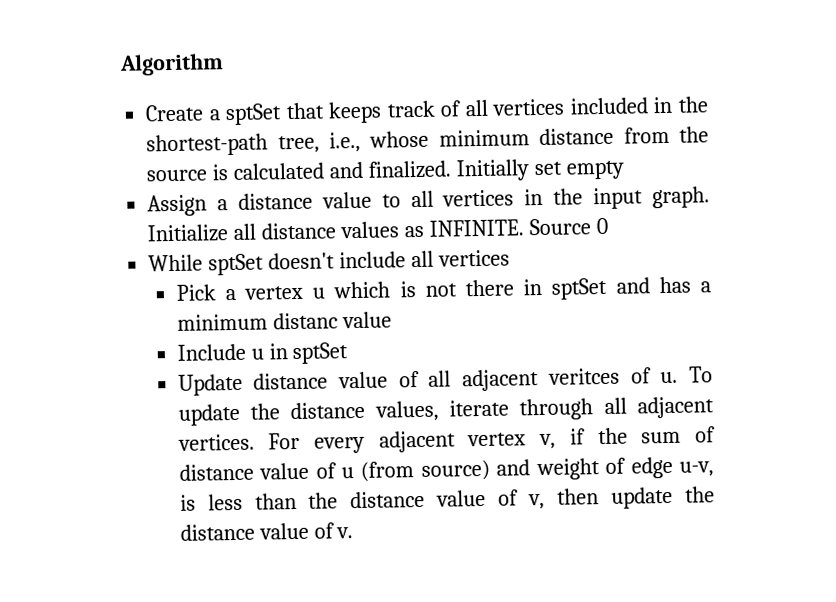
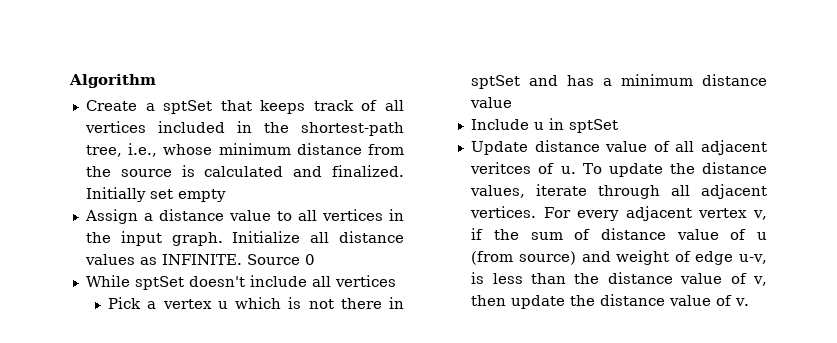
- Pick a vertex u which is not there in sptSet and has a minimum distanc value
+ Pick a vertex u which is not there in sptSet and has a minimum distance value

